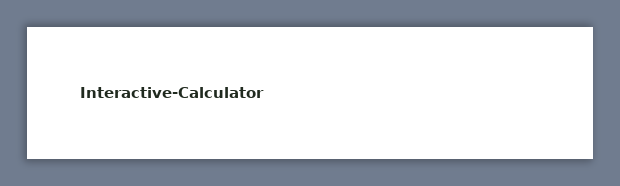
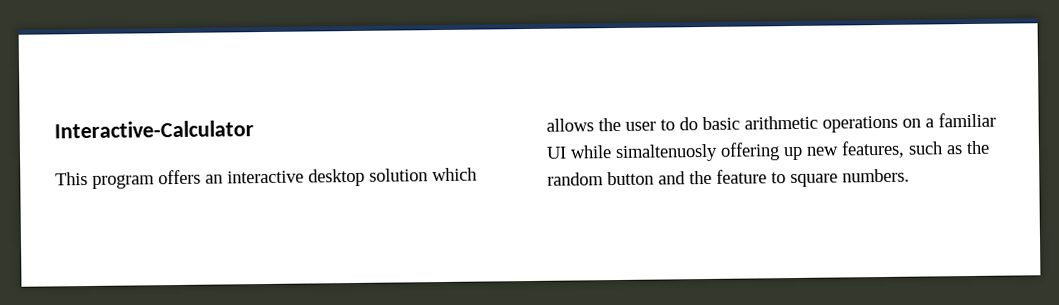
+ This program offers an interactive desktop solution which allows the user to do basic arithmetic operations on a familiar UI while simaltenuosly offering up new features, such as the random button and the feature to square numbers.

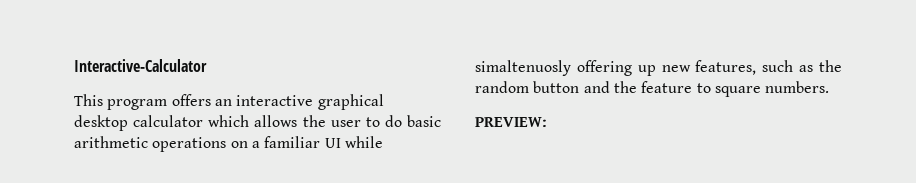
- This program offers an interactive desktop solution which allows the user to do basic arithmetic operations on a familiar UI while simaltenuosly offering up new features, such as the random button and the feature to square numbers.
+ This program offers an interactive graphical desktop calculator which allows the user to do basic arithmetic operations on a familiar UI while simaltenuosly offering up new features, such as the random button and the feature to square numbers.
+ PREVIEW:

